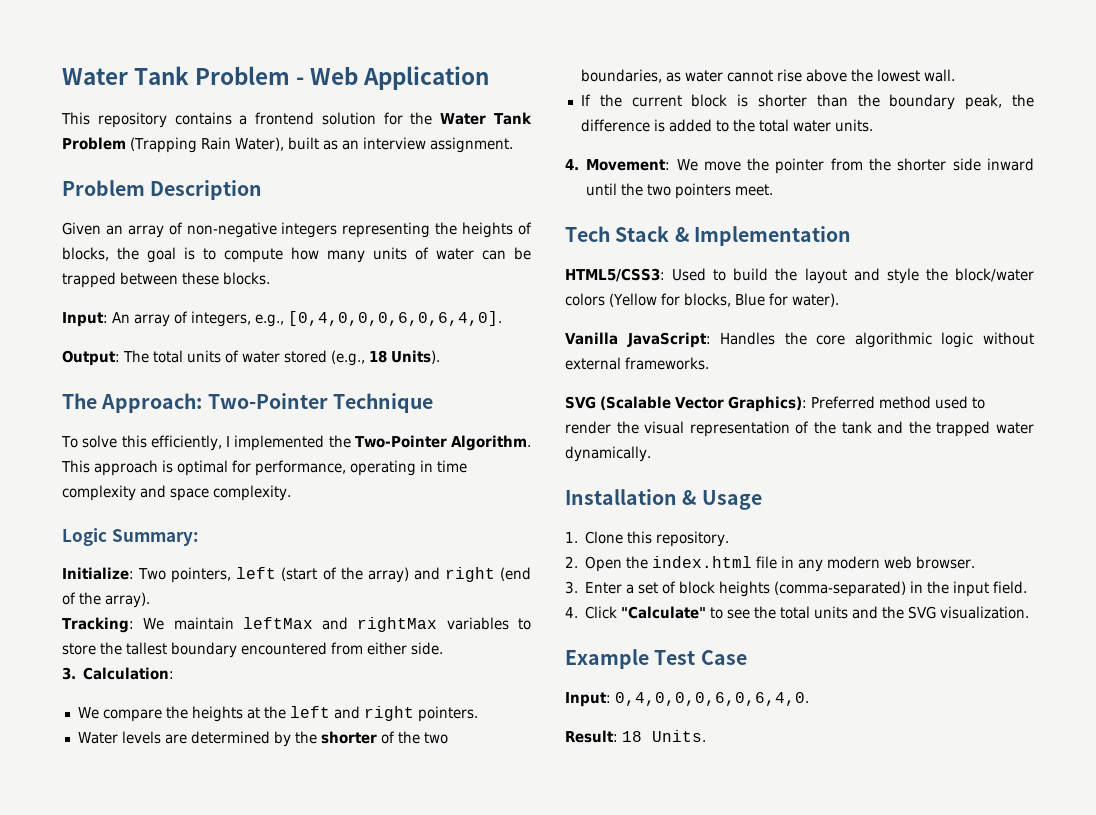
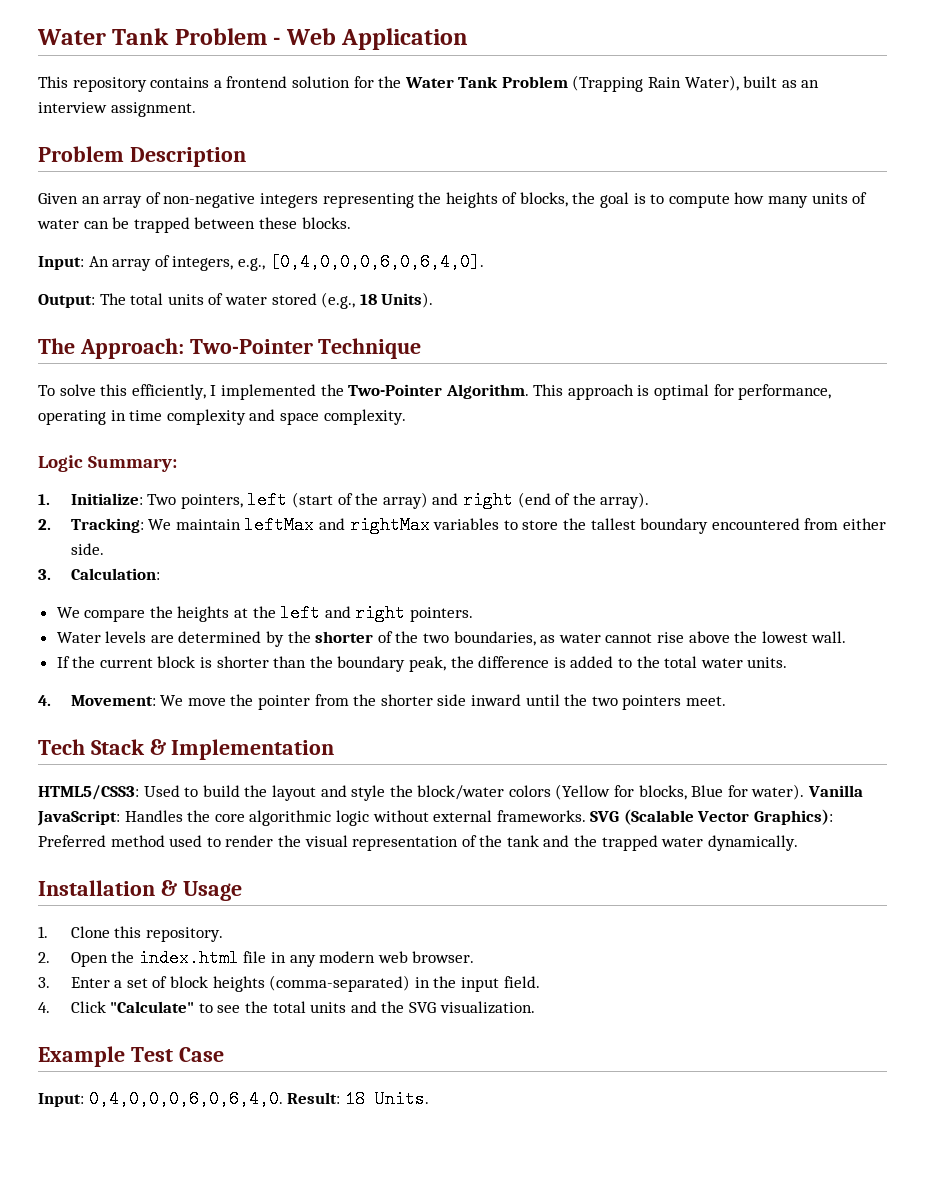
- Initialize: Two pointers, left (start of the array) and right (end of the array).
+ 1. Initialize: Two pointers, left (start of the array) and right (end of the array).
- Tracking: We maintain leftMax and rightMax variables to store the tallest boundary encountered from either side.
+ 2. Tracking: We maintain leftMax and rightMax variables to store the tallest boundary encountered from either side.
- HTML5/CSS3: Used to build the layout and style the block/water colors (Yellow for blocks, Blue for water).
- Vanilla JavaScript: Handles the core algorithmic logic without external frameworks.
- SVG (Scalable Vector Graphics): Preferred method used to render the visual representation of the tank and the trapped water dynamically.
+ HTML5/CSS3: Used to build the layout and style the block/water colors (Yellow for blocks, Blue for water). Vanilla JavaScript: Handles the core algorithmic logic without external frameworks. SVG (Scalable Vector Graphics): Preferred method used to render the visual representation of the tank and the trapped water dynamically.
- Input: 0,4,0,0,0,6,0,6,4,0.
- Result: 18 Units.
+ Input: 0,4,0,0,0,6,0,6,4,0. Result: 18 Units.

